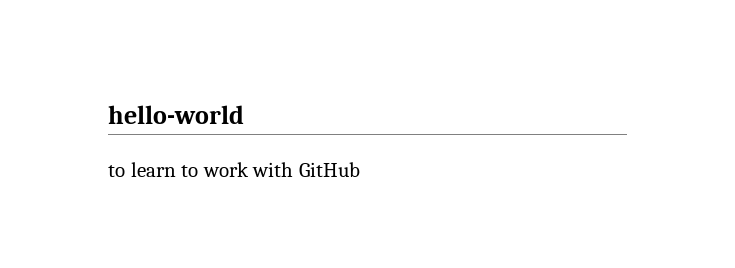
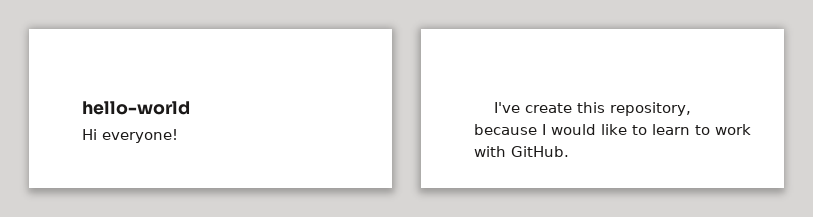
- to learn to work with GitHub
+ Hi everyone!
+ I've create this repository, because I would like to learn to work with GitHub.

